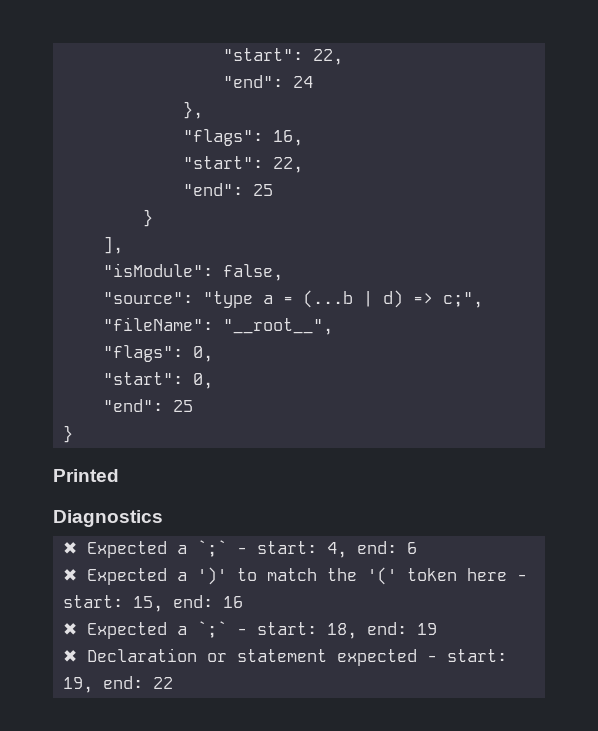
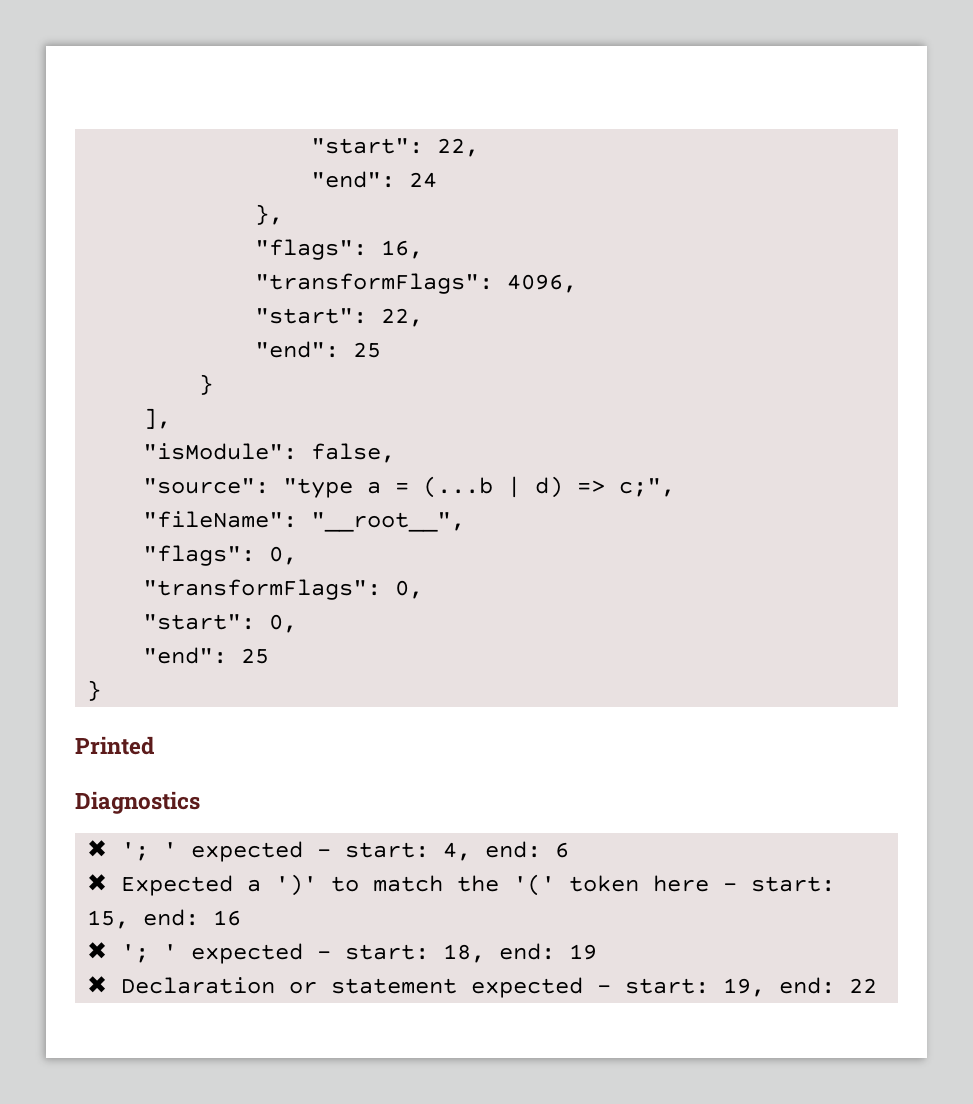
+ "transformFlags": 4096,
+ "transformFlags": 0,
- ✖ Expected a `;` - start: 4, end: 6
+ ✖ '; ' expected - start: 4, end: 6
- ✖ Expected a `;` - start: 18, end: 19
+ ✖ '; ' expected - start: 18, end: 19

